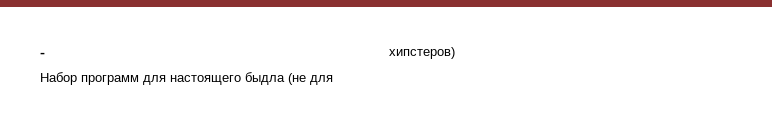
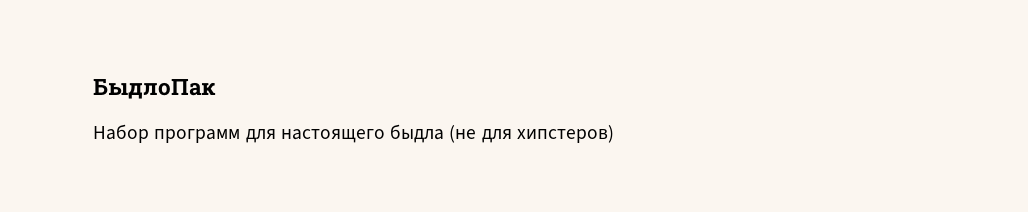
- -
+ БыдлоПак

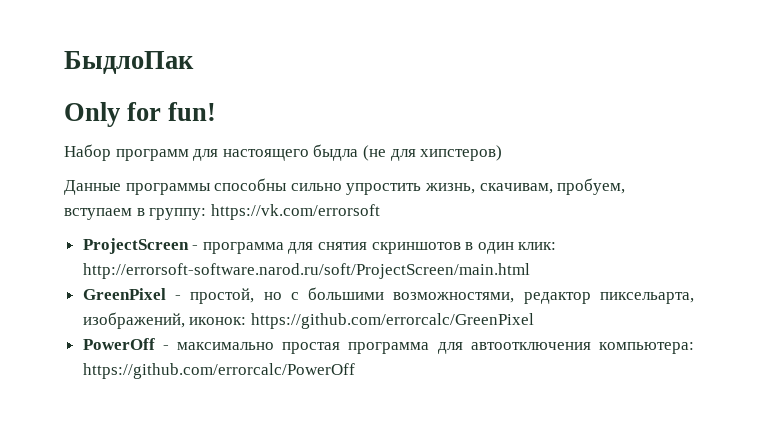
+ Only for fun!
+ Данные программы способны сильно упростить жизнь, скачивам, пробуем, вступаем в группу: https://vk.com/errorsoft
+ ProjectScreen - программа для снятия скриншотов в один клик: http://errorsoft-software.narod.ru/soft/ProjectScreen/main.html
+ GreenPixel - простой, но с большими возможностями, редактор пиксельарта, изображений, иконок: https://github.com/errorcalc/GreenPixel
+ PowerOff - максимально простая программа для автоотключения компьютера: https://github.com/errorcalc/PowerOff

